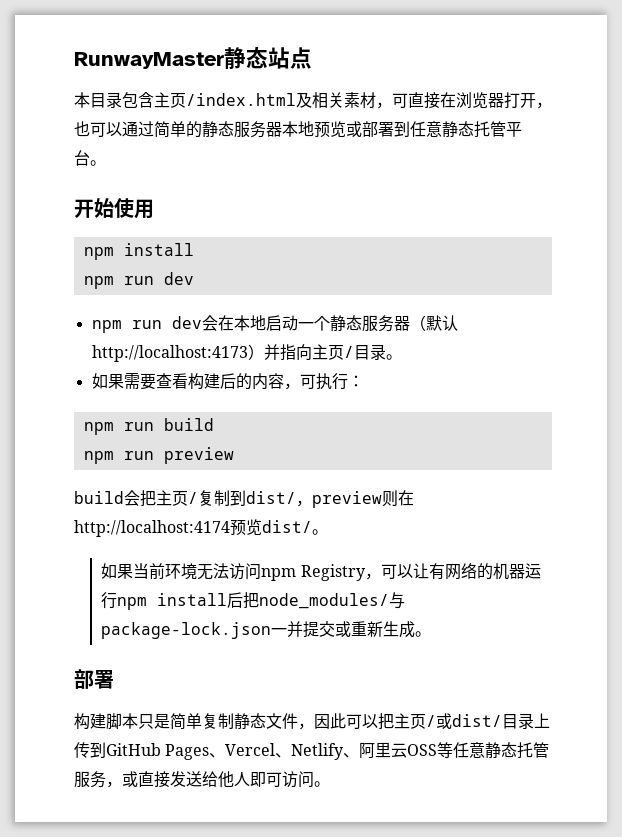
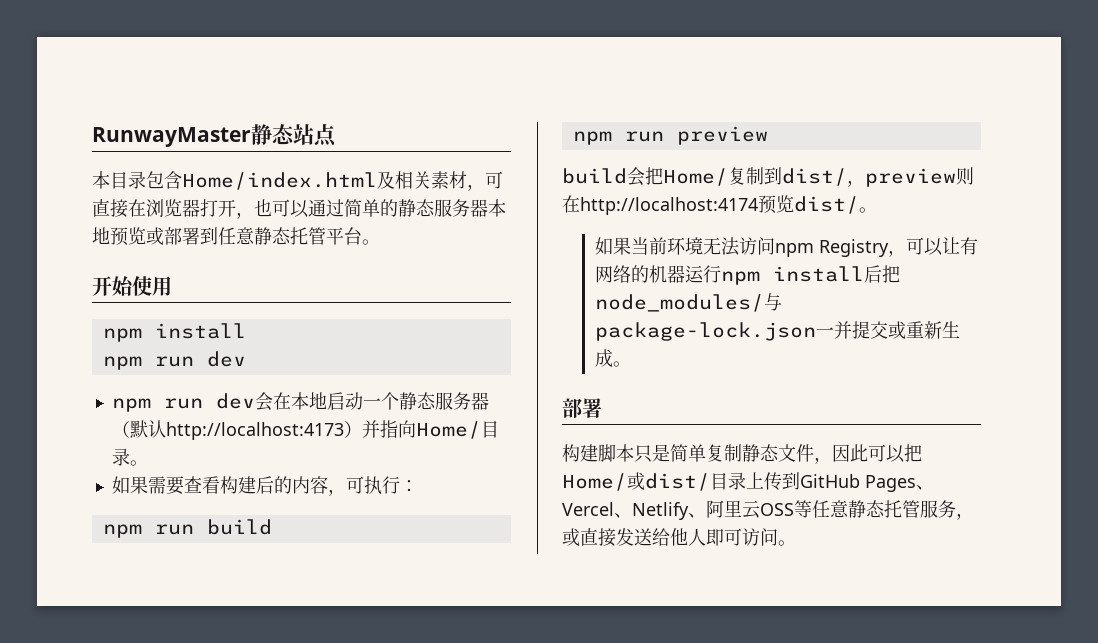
- 本目录包含主页/index.html及相关素材，可直接在浏览器打开，也可以通过简单的静态服务器本地预览或部署到任意静态托管平台。
+ 本目录包含Home/index.html及相关素材，可直接在浏览器打开，也可以通过简单的静态服务器本地预览或部署到任意静态托管平台。
- npm run dev会在本地启动一个静态服务器（默认http://localhost:4173）并指向主页/目录。
+ npm run dev会在本地启动一个静态服务器（默认http://localhost:4173）并指向Home/目录。
- build会把主页/复制到dist/，preview则在http://localhost:4174预览dist/。
+ build会把Home/复制到dist/，preview则在http://localhost:4174预览dist/。
- 构建脚本只是简单复制静态文件，因此可以把主页/或dist/目录上传到GitHub Pages、Vercel、Netlify、阿里云OSS等任意静态托管服务，或直接发送给他人即可访问。
+ 构建脚本只是简单复制静态文件，因此可以把Home/或dist/目录上传到GitHub Pages、Vercel、Netlify、阿里云OSS等任意静态托管服务，或直接发送给他人即可访问。

